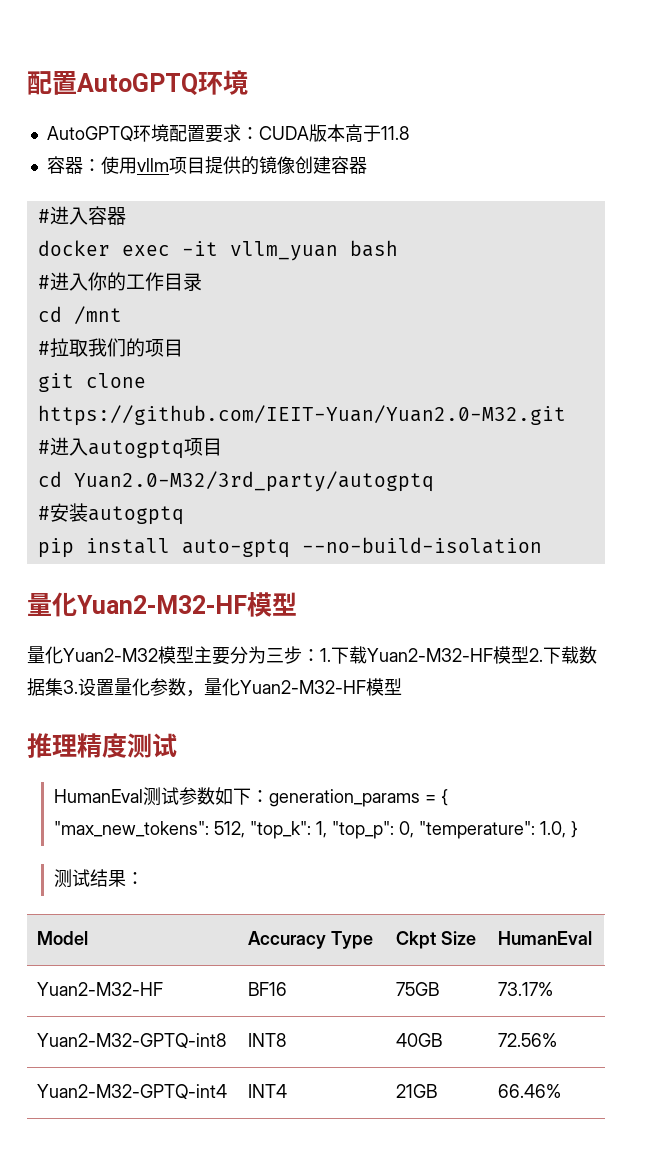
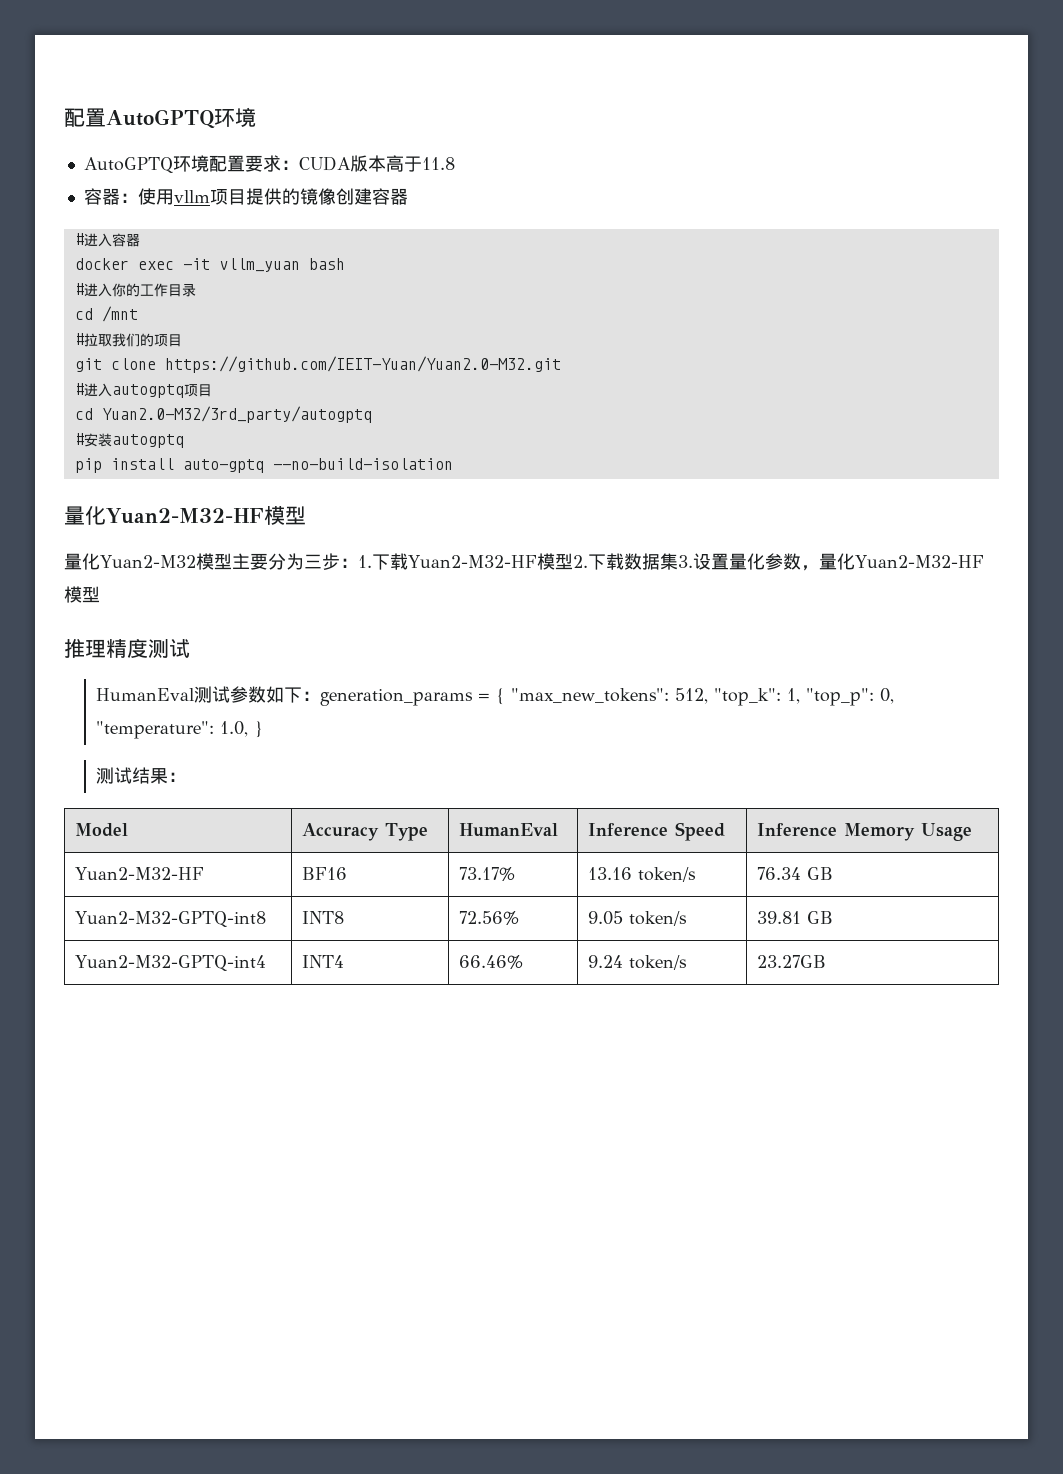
- Model | Accuracy Type | Ckpt Size | HumanEval
- Yuan2-M32-HF | BF16 | 75GB | 73.17%
- Yuan2-M32-GPTQ-int8 | INT8 | 40GB | 72.56%
- Yuan2-M32-GPTQ-int4 | INT4 | 21GB | 66.46%
+ Model | Accuracy Type | HumanEval | Inference Speed | Inference Memory Usage
+ Yuan2-M32-HF | BF16 | 73.17% | 13.16 token/s | 76.34 GB
+ Yuan2-M32-GPTQ-int8 | INT8 | 72.56% | 9.05 token/s | 39.81 GB
+ Yuan2-M32-GPTQ-int4 | INT4 | 66.46% | 9.24 token/s | 23.27GB

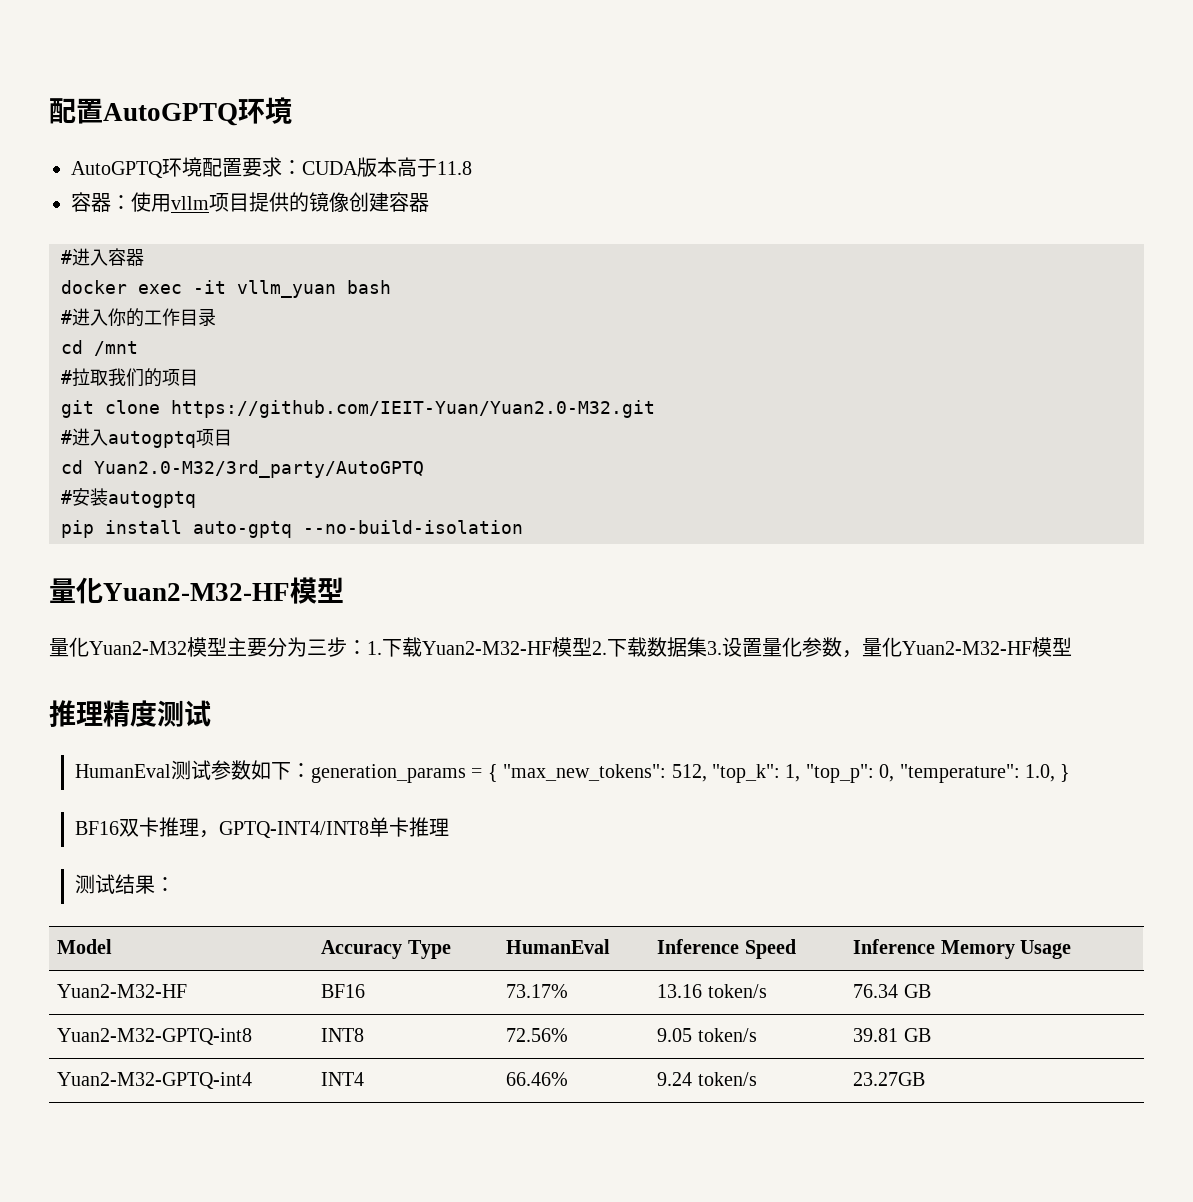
- cd Yuan2.0-M32/3rd_party/autogptq
+ cd Yuan2.0-M32/3rd_party/AutoGPTQ
+ BF16双卡推理，GPTQ-INT4/INT8单卡推理

